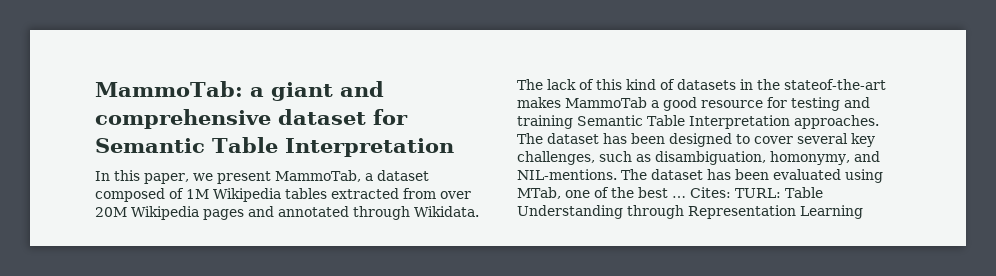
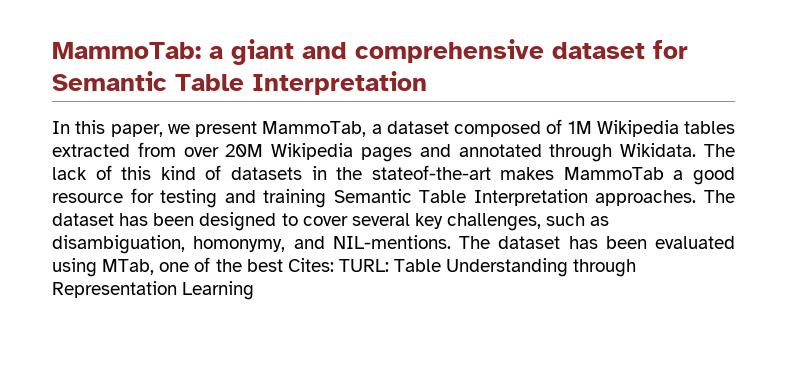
- The dataset has been evaluated using MTab, one of the best … Cites: TURL: Table Understanding through Representation Learning
+ The dataset has been evaluated using MTab, one of the best Cites: TURL: Table Understanding through Representation Learning

